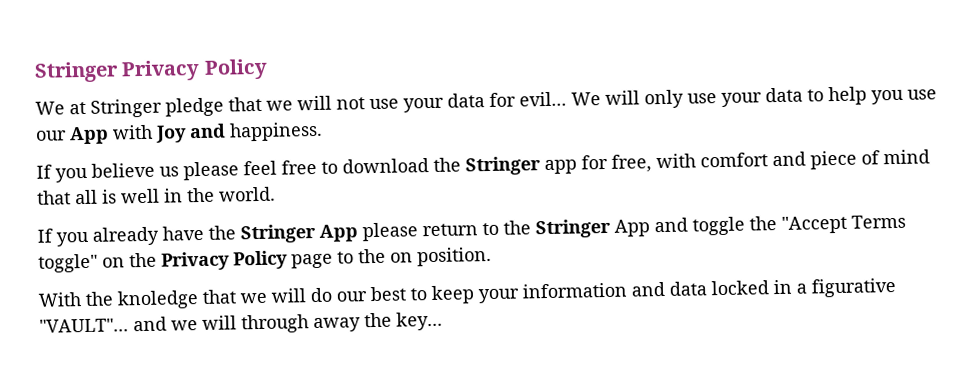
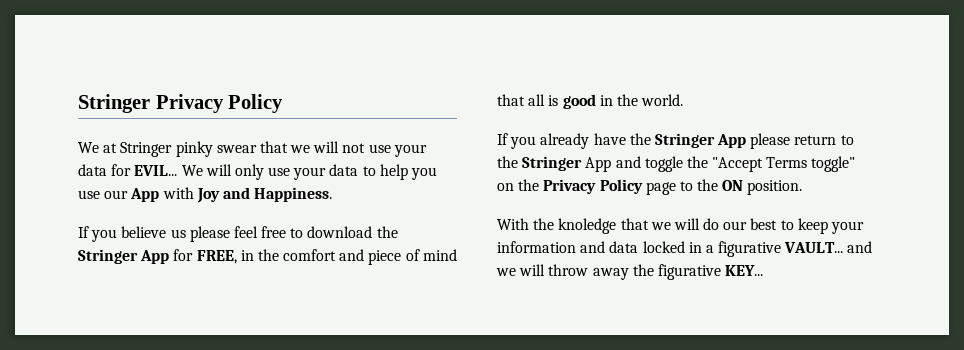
- We at Stringer pledge that we will not use your data for evil...
+ We at Stringer pinky swear that we will not use your data for EVIL...
- We will only use your data to help you use our App with Joy and happiness.
+ We will only use your data to help you use our App with Joy and Happiness.
- If you believe us please feel free to download the Stringer app for free, with comfort and piece of mind that all is well in the world.
+ If you believe us please feel free to download the Stringer App for FREE, in the comfort and piece of mind that all is good in the world.
- If you already have the Stringer App please return to the Stringer App and toggle the "Accept Terms toggle" on the Privacy Policy page to the on position.
+ If you already have the Stringer App please return to the Stringer App and toggle the "Accept Terms toggle" on the Privacy Policy page to the ON position.
- With the knoledge that we will do our best to keep your information and data locked in a figurative "VAULT"... and we will through away the key...
+ With the knoledge that we will do our best to keep your information and data locked in a figurative VAULT... and we will throw away the figurative KEY...

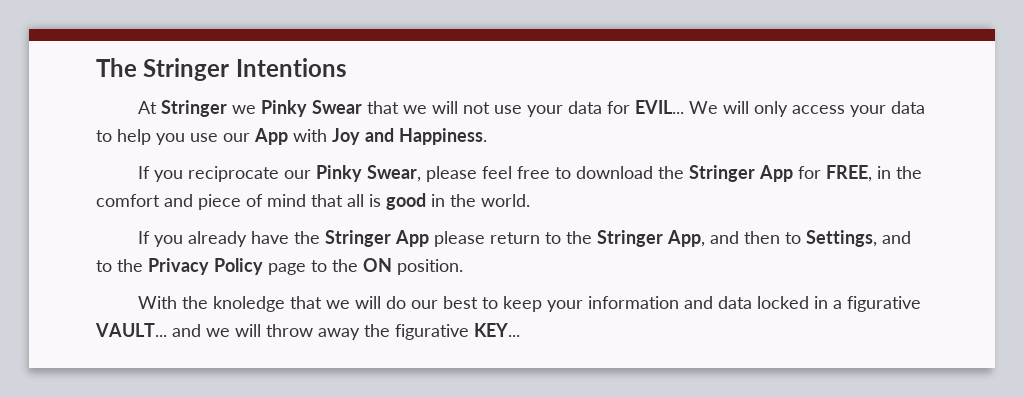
- Stringer Privacy Policy
- We at Stringer pinky swear that we will not use your data for EVIL...
+ The Stringer Intentions
+ At Stringer we Pinky Swear that we will not use your data for EVIL...
- We will only use your data to help you use our App with Joy and Happiness.
+ We will only access your data to help you use our App with Joy and Happiness.
- If you believe us please feel free to download the Stringer App for FREE, in the comfort and piece of mind that all is good in the world.
+ If you reciprocate our Pinky Swear, please feel free to download the Stringer App for FREE, in the comfort and piece of mind that all is good in the world.
- If you already have the Stringer App please return to the Stringer App and toggle the "Accept Terms toggle" on the Privacy Policy page to the ON position.
+ If you already have the Stringer App please return to the Stringer App, and then to Settings, and to the Privacy Policy page to the ON position.

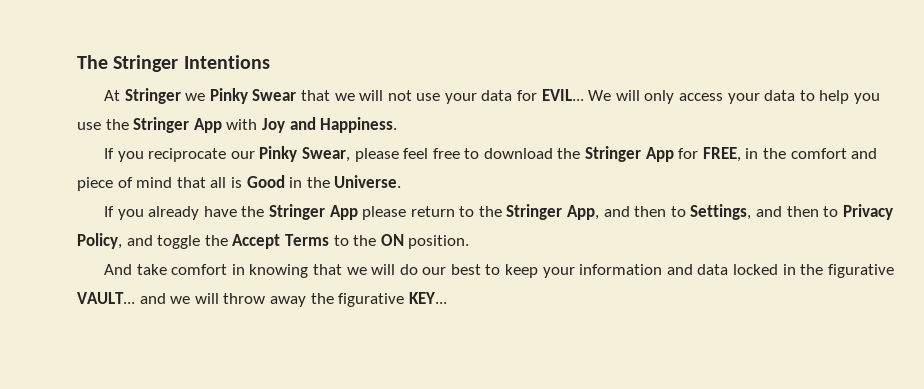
- We will only access your data to help you use our App with Joy and Happiness.
+ We will only access your data to help you use the Stringer App with Joy and Happiness.
- If you reciprocate our Pinky Swear, please feel free to download the Stringer App for FREE, in the comfort and piece of mind that all is good in the world.
+ If you reciprocate our Pinky Swear, please feel free to download the Stringer App for FREE, in the comfort and piece of mind that all is Good in the Universe.
- If you already have the Stringer App please return to the Stringer App, and then to Settings, and to the Privacy Policy page to the ON position.
+ If you already have the Stringer App please return to the Stringer App, and then to Settings, and then to Privacy Policy, and toggle the Accept Terms to the ON position.
- With the knoledge that we will do our best to keep your information and data locked in a figurative VAULT... and we will throw away the figurative KEY...
+ And take comfort in knowing that we will do our best to keep your information and data locked in the figurative VAULT... and we will throw away the figurative KEY...

